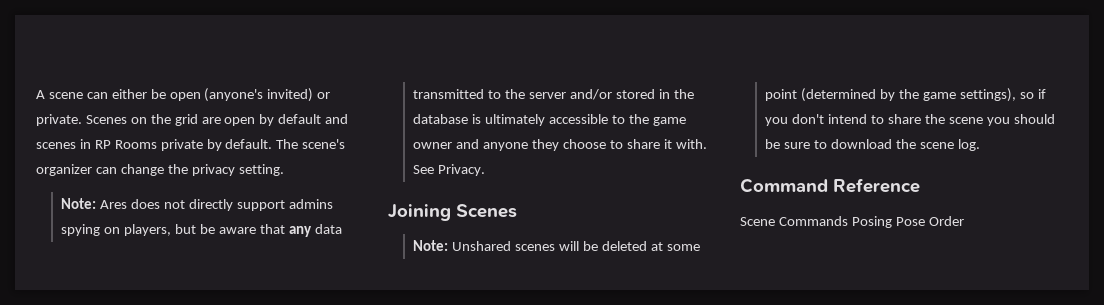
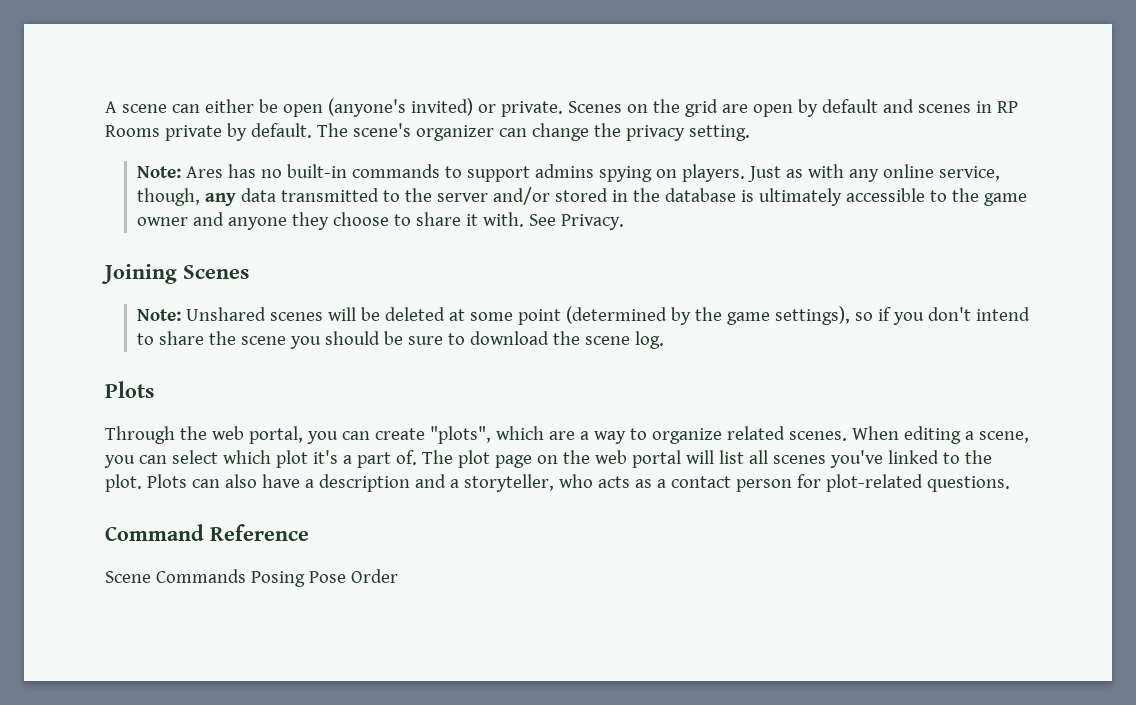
- Note: Ares does not directly support admins spying on players, but be aware that any data transmitted to the server and/or stored in the database is ultimately accessible to the game owner and anyone they choose to share it with.
+ Note: Ares has no built-in commands to support admins spying on players. Just as with any online service, though, any data transmitted to the server and/or stored in the database is ultimately accessible to the game owner and anyone they choose to share it with.
  Note: Unshared scenes will be deleted at some point (determined by the game settings), so if you don't intend to share the scene you should be sure to download the scene log.
+ Plots
+ Through the web portal, you can create "plots", which are a way to organize related scenes. When editing a scene, you can select which plot it's a part of. The plot page on the web portal will list all scenes you've linked to the plot. Plots can also have a description and a storyteller, who acts as a contact person for plot-related questions.

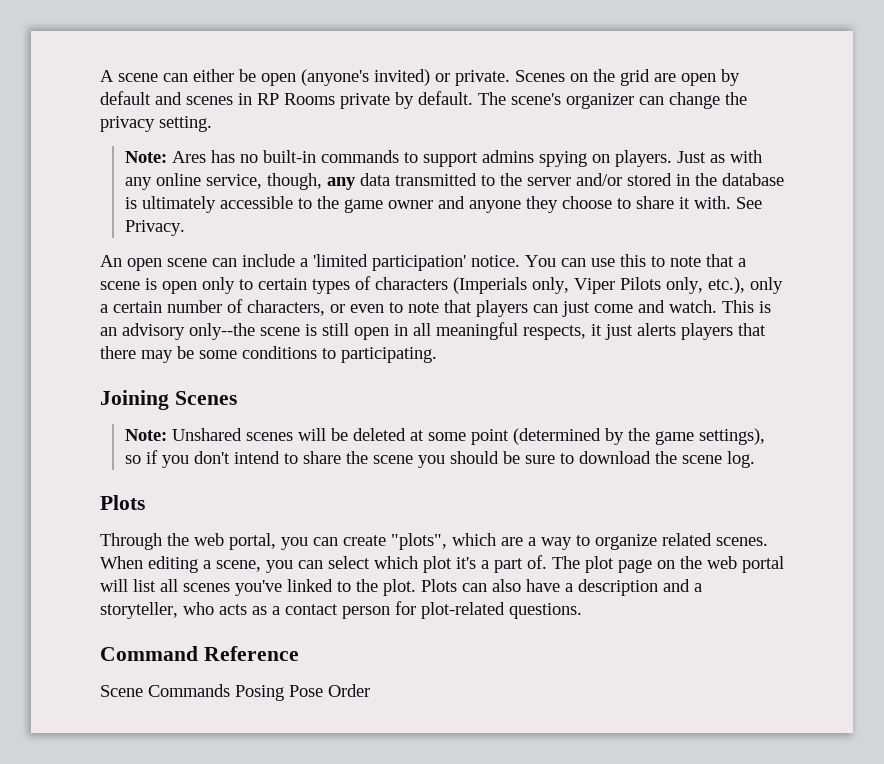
+ An open scene can include a 'limited participation' notice. You can use this to note that a scene is open only to certain types of characters (Imperials only, Viper Pilots only, etc.), only a certain number of characters, or even to note that players can just come and watch. This is an advisory only--the scene is still open in all meaningful respects, it just alerts players that there may be some conditions to participating.

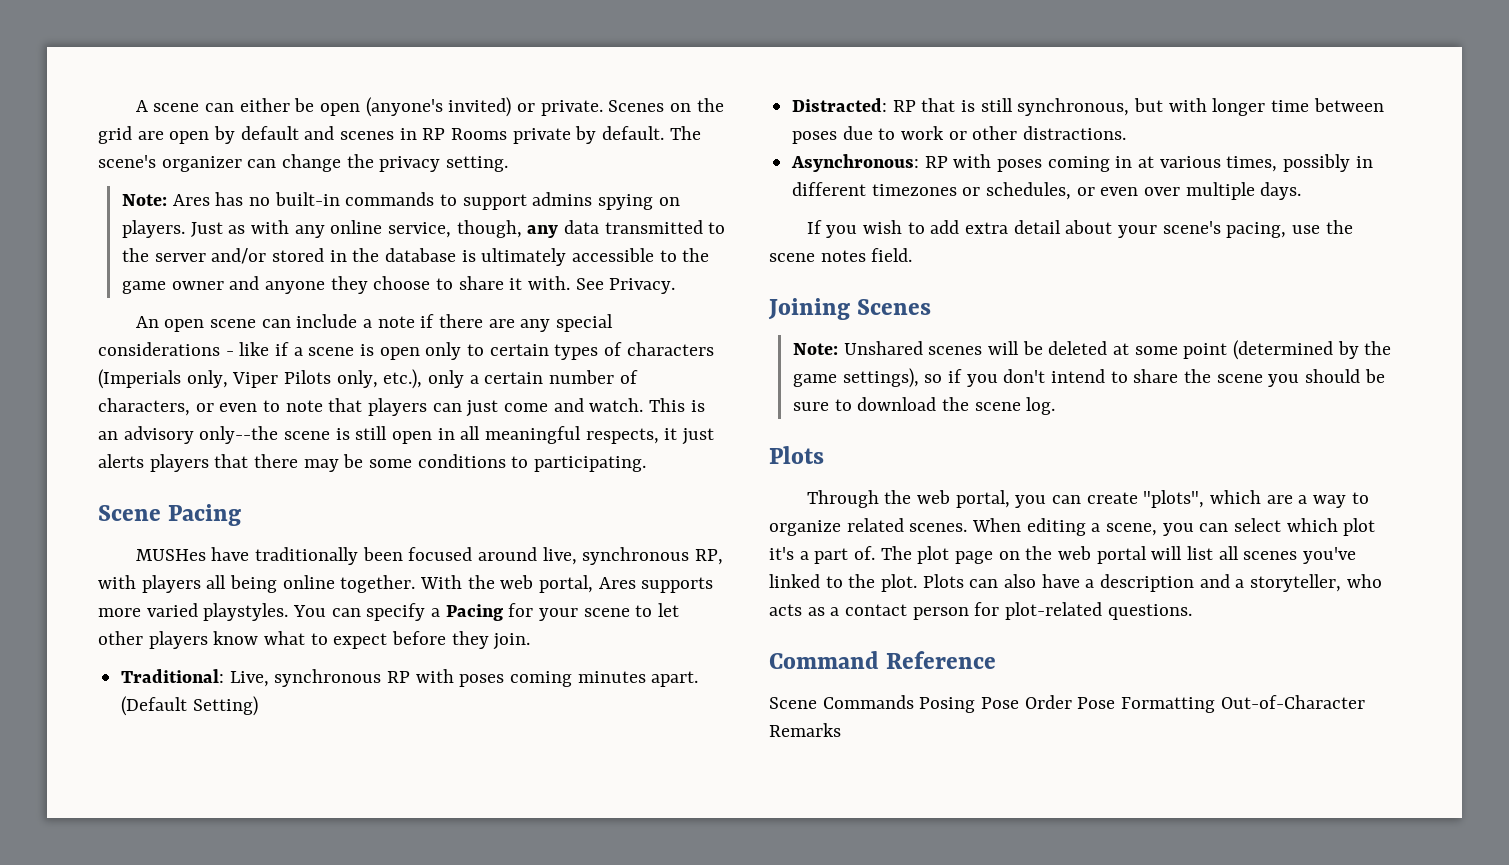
- An open scene can include a 'limited participation' notice. You can use this to note that a scene is open only to certain types of characters (Imperials only, Viper Pilots only, etc.), only a certain number of characters, or even to note that players can just come and watch.
+ An open scene can include a note if there are any special considerations - like if a scene is open only to certain types of characters (Imperials only, Viper Pilots only, etc.), only a certain number of characters, or even to note that players can just come and watch.
+ Scene Pacing
+ MUSHes have traditionally been focused around live, synchronous RP, with players all being online together. With the web portal, Ares supports more varied playstyles. You can specify a Pacing for your scene to let other players know what to expect before they join.
+ Traditional: Live, synchronous RP with poses coming minutes apart. (Default Setting)
+ Distracted: RP that is still synchronous, but with longer time between poses due to work or other distractions.
+ Asynchronous: RP with poses coming in at various times, possibly in different timezones or schedules, or even over multiple days.
+ If you wish to add extra detail about your scene's pacing, use the scene notes field.
- Scene Commands Posing Pose Order
+ Scene Commands Posing Pose Order Pose Formatting Out-of-Character Remarks

